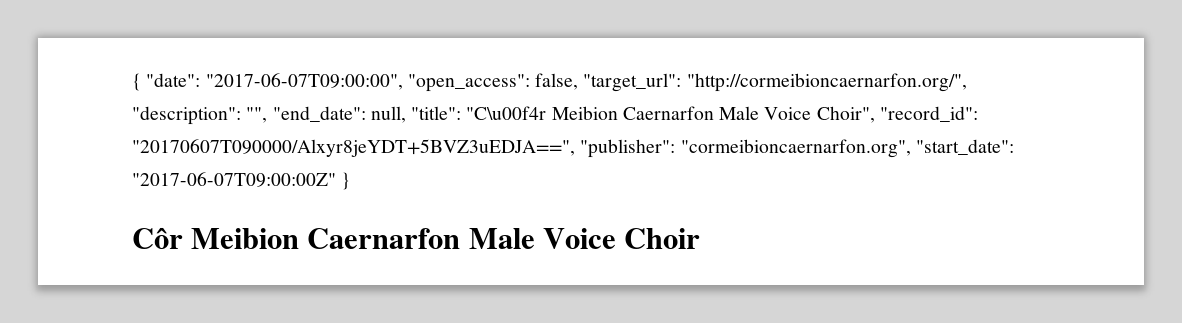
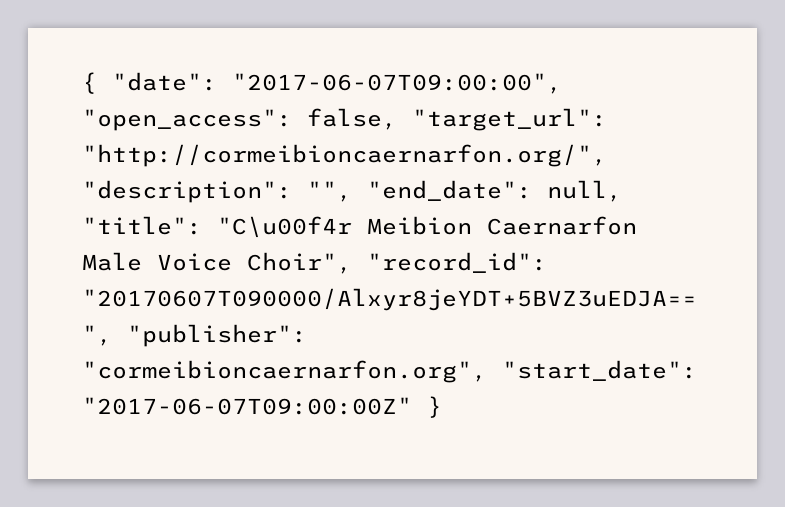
- Côr Meibion Caernarfon Male Voice Choir

